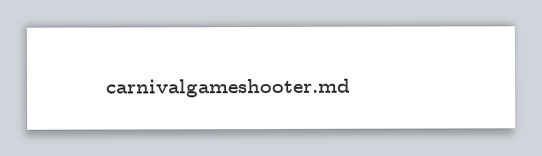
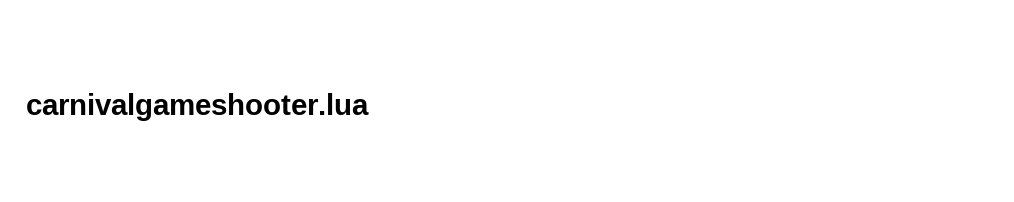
- carnivalgameshooter.md
+ carnivalgameshooter.lua

